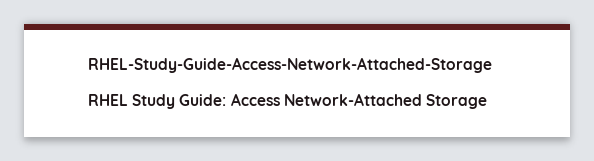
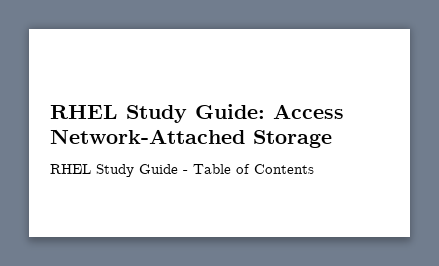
- RHEL-Study-Guide-Access-Network-Attached-Storage
+ RHEL Study Guide - Table of Contents

